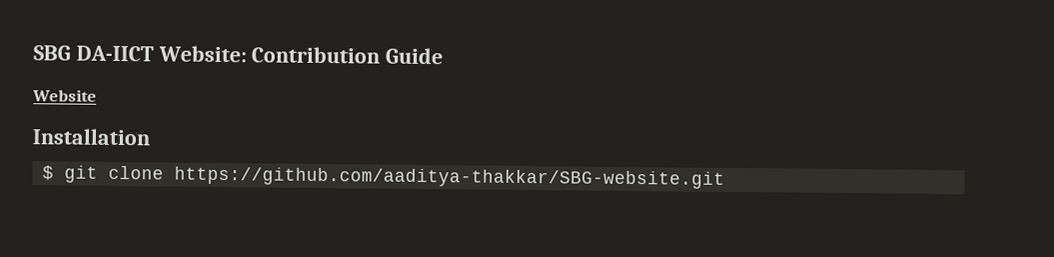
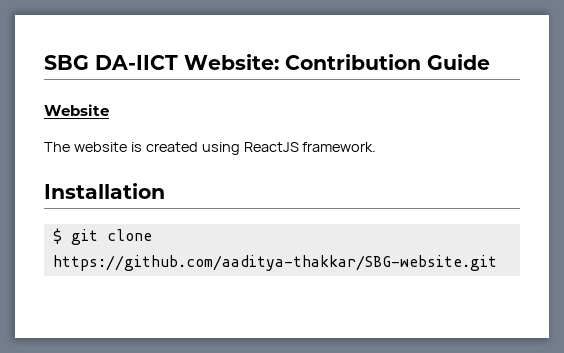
+ The website is created using ReactJS framework.

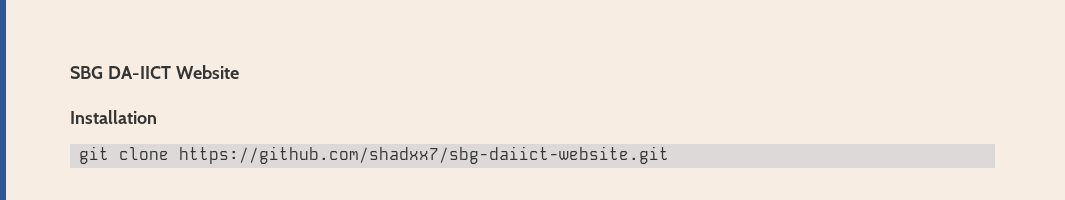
- SBG DA-IICT Website: Contribution Guide
- Website
- The website is created using ReactJS framework.
+ SBG DA-IICT Website
- $ git clone https://github.com/aaditya-thakkar/SBG-website.git
+ git clone https://github.com/shadxx7/sbg-daiict-website.git

